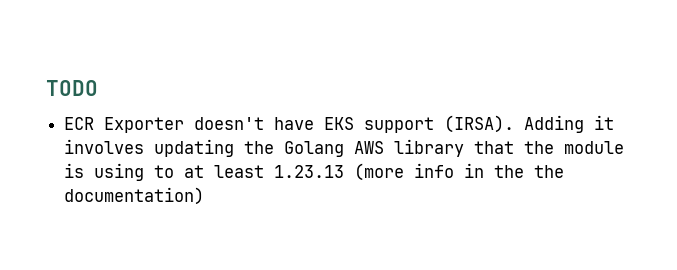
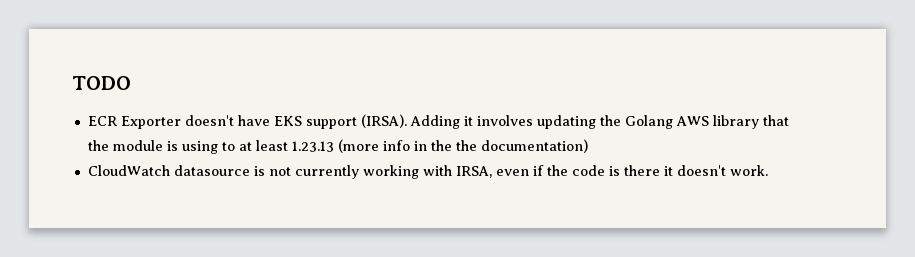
+ CloudWatch datasource is not currently working with IRSA, even if the code is there it doesn't work.

